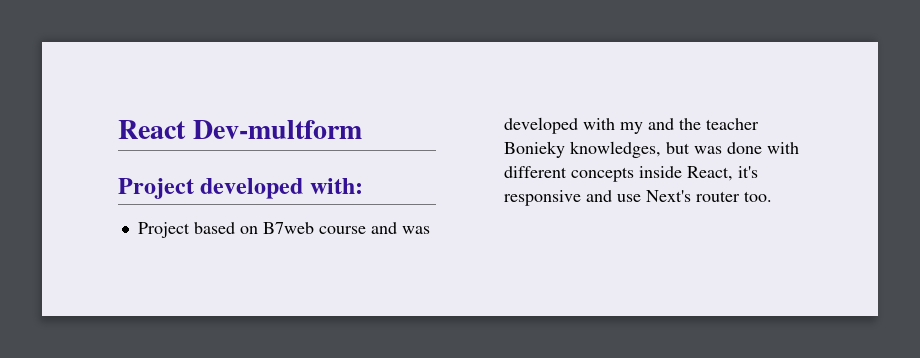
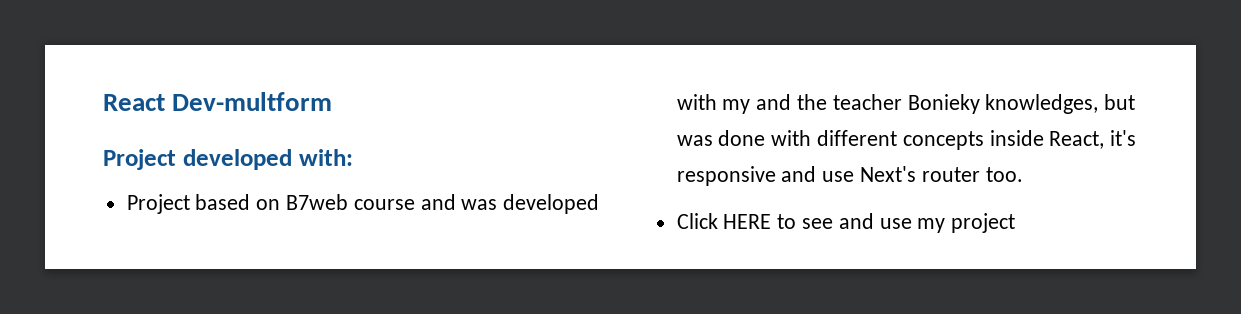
+ Click HERE to see and use my project

